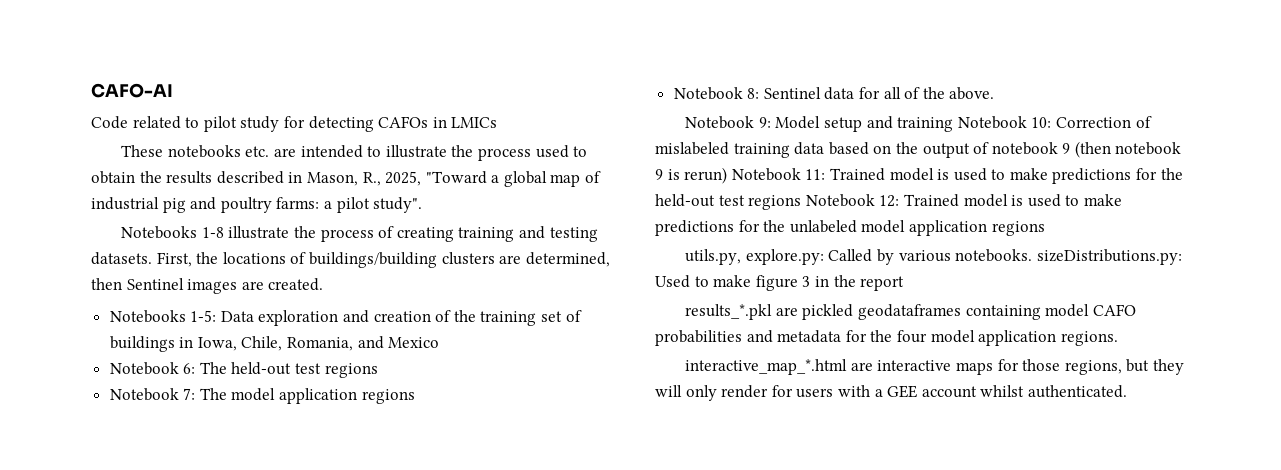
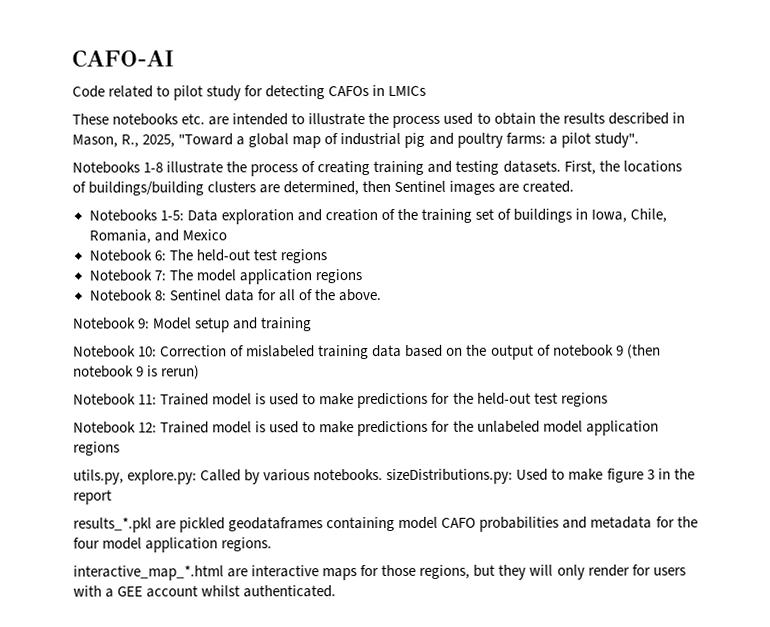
- Notebook 9: Model setup and training Notebook 10: Correction of mislabeled training data based on the output of notebook 9 (then notebook 9 is rerun) Notebook 11: Trained model is used to make predictions for the held-out test regions Notebook 12: Trained model is used to make predictions for the unlabeled model application regions
+ Notebook 9: Model setup and training
+ Notebook 10: Correction of mislabeled training data based on the output of notebook 9 (then notebook 9 is rerun)
+ Notebook 11: Trained model is used to make predictions for the held-out test regions
+ Notebook 12: Trained model is used to make predictions for the unlabeled model application regions

